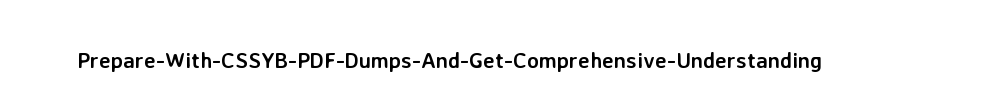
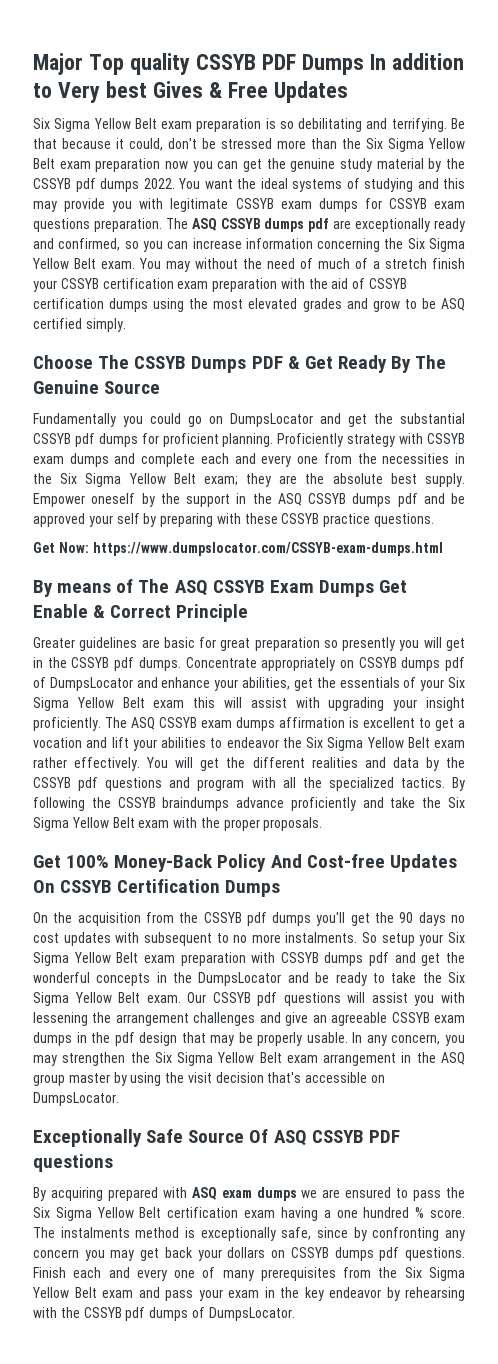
- Prepare-With-CSSYB-PDF-Dumps-And-Get-Comprehensive-Understanding
+ Major Top quality CSSYB PDF Dumps In addition to Very best Gives & Free Updates
+ Six Sigma Yellow Belt exam preparation is so debilitating and terrifying. Be that because it could, don't be stressed more than the Six Sigma Yellow Belt exam preparation now you can get the genuine study material by the CSSYB pdf dumps 2022. You want the ideal systems of studying and this may provide you with legitimate CSSYB exam dumps for CSSYB exam questions preparation. The ASQ CSSYB dumps pdf are exceptionally ready and confirmed, so you can increase information concerning the Six Sigma Yellow Belt exam. You may without the need of much of a stretch finish your CSSYB certification exam preparation with the aid of CSSYB certification dumps using the most elevated grades and grow to be ASQ certified simply.
+ Choose The CSSYB Dumps PDF & Get Ready By The Genuine Source
+ Fundamentally you could go on DumpsLocator and get the substantial CSSYB pdf dumps for proficient planning. Proficiently strategy with CSSYB exam dumps and complete each and every one from the necessities in the Six Sigma Yellow Belt exam; they are the absolute best supply. Empower oneself by the support in the ASQ CSSYB dumps pdf and be approved your self by preparing with these CSSYB practice questions.
+ Get Now: https://www.dumpslocator.com/CSSYB-exam-dumps.html
+ By means of The ASQ CSSYB Exam Dumps Get Enable & Correct Principle
+ Greater guidelines are basic for great preparation so presently you will get in the CSSYB pdf dumps. Concentrate appropriately on CSSYB dumps pdf of DumpsLocator and enhance your abilities, get the essentials of your Six Sigma Yellow Belt exam this will assist with upgrading your insight proficiently. The ASQ CSSYB exam dumps affirmation is excellent to get a vocation and lift your abilities to endeavor the Six Sigma Yellow Belt exam rather effectively. You will get the different realities and data by the CSSYB pdf questions and program with all the specialized tactics. By following the CSSYB braindumps advance proficiently and take the Six Sigma Yellow Belt exam with the proper proposals.
+ Get 100% Money-Back Policy And Cost-free Updates On CSSYB Certification Dumps
+ On the acquisition from the CSSYB pdf dumps you'll get the 90 days no cost updates with subsequent to no more instalments. So setup your Six Sigma Yellow Belt exam preparation with CSSYB dumps pdf and get the wonderful concepts in the DumpsLocator and be ready to take the Six Sigma Yellow Belt exam. Our CSSYB pdf questions will assist you with lessening the arrangement challenges and give an agreeable CSSYB exam dumps in the pdf design that may be properly usable. In any concern, you may strengthen the Six Sigma Yellow Belt exam arrangement in the ASQ group master by using the visit decision that's accessible on DumpsLocator.
+ Exceptionally Safe Source Of ASQ CSSYB PDF questions
+ By acquiring prepared with ASQ exam dumps we are ensured to pass the Six Sigma Yellow Belt certification exam having a one hundred % score. The instalments method is exceptionally safe, since by confronting any concern you may get back your dollars on CSSYB dumps pdf questions. Finish each and every one of many prerequisites from the Six Sigma Yellow Belt exam and pass your exam in the key endeavor by rehearsing with the CSSYB pdf dumps of DumpsLocator.

